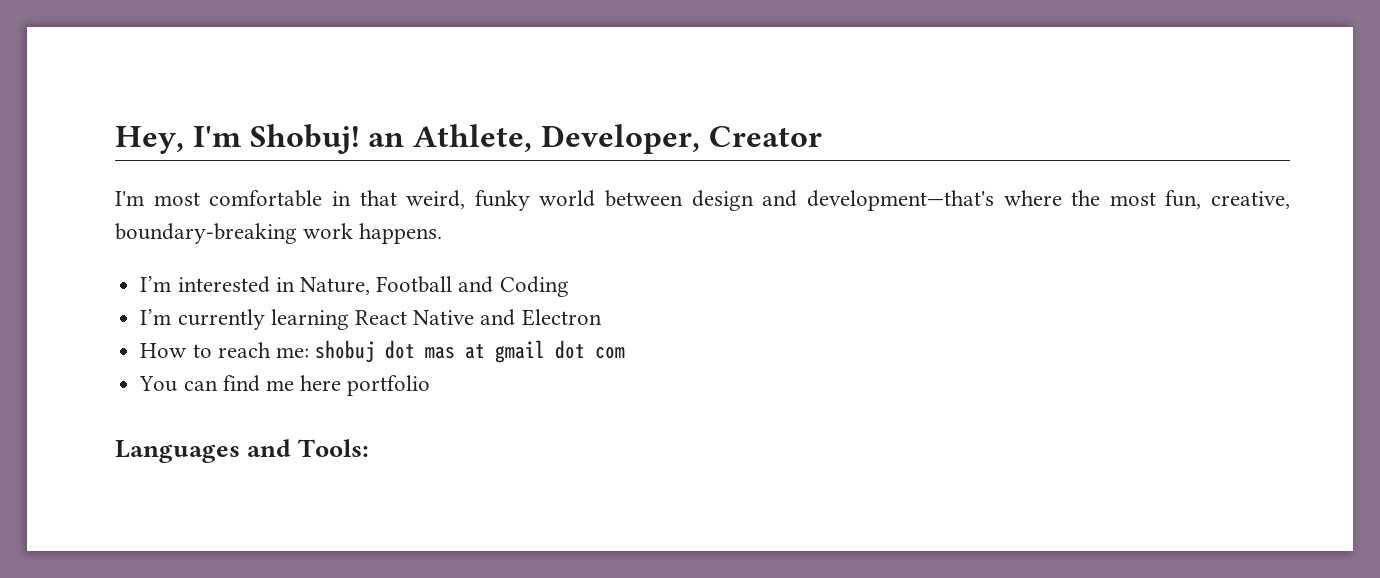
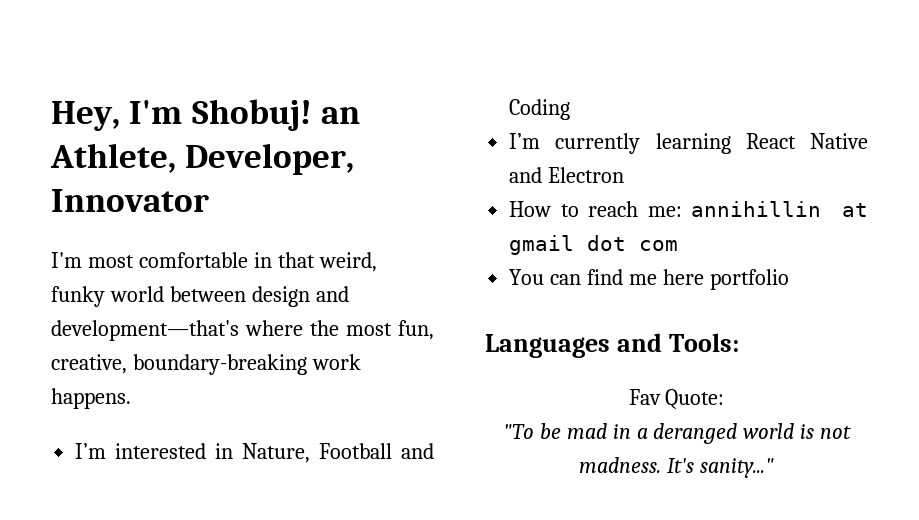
- Hey, I'm Shobuj! an Athlete, Developer, Creator
+ Hey, I'm Shobuj! an Athlete, Developer, Innovator
- How to reach me: shobuj dot mas at gmail dot com
+ How to reach me: annihillin at gmail dot com
+ Fav Quote:
+ "To be mad in a deranged world is not madness. It's sanity..."

